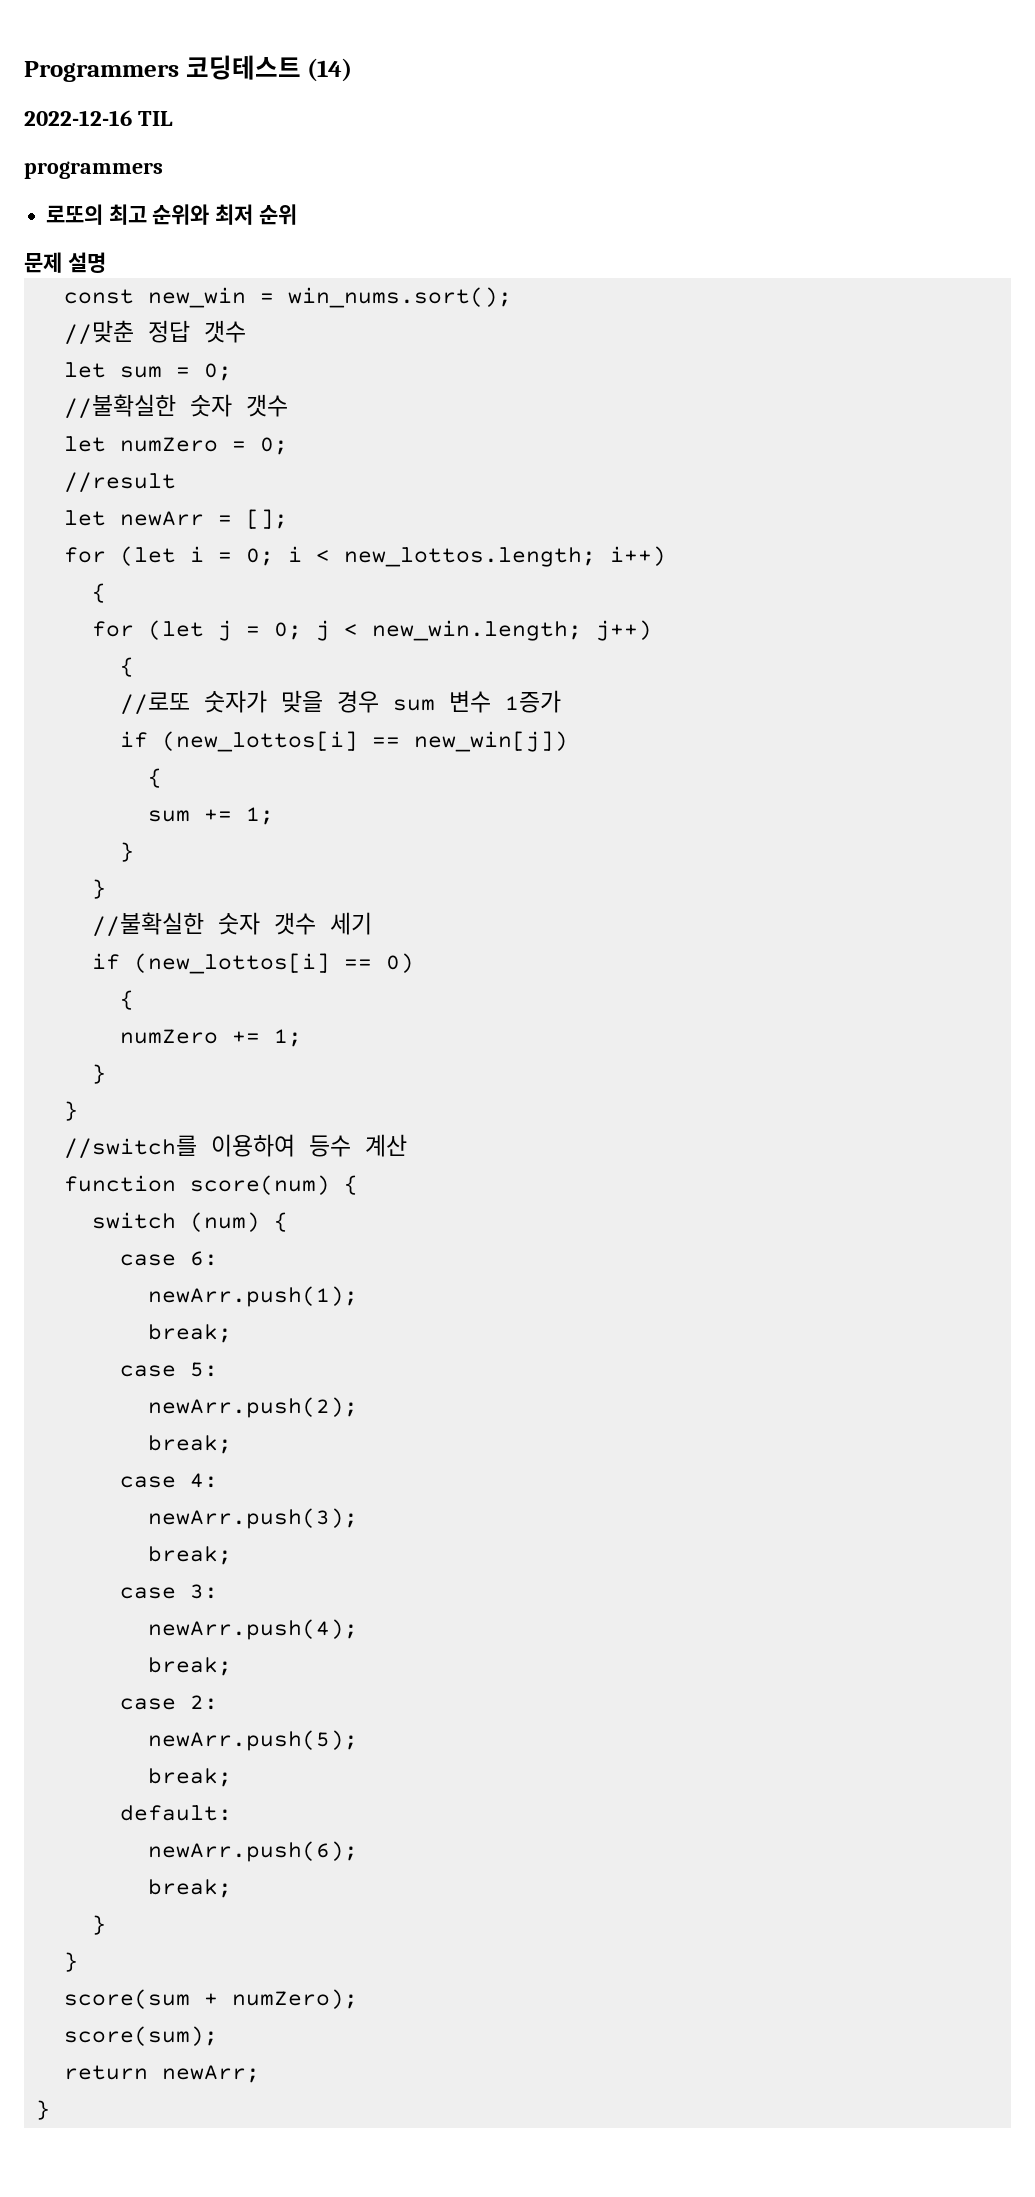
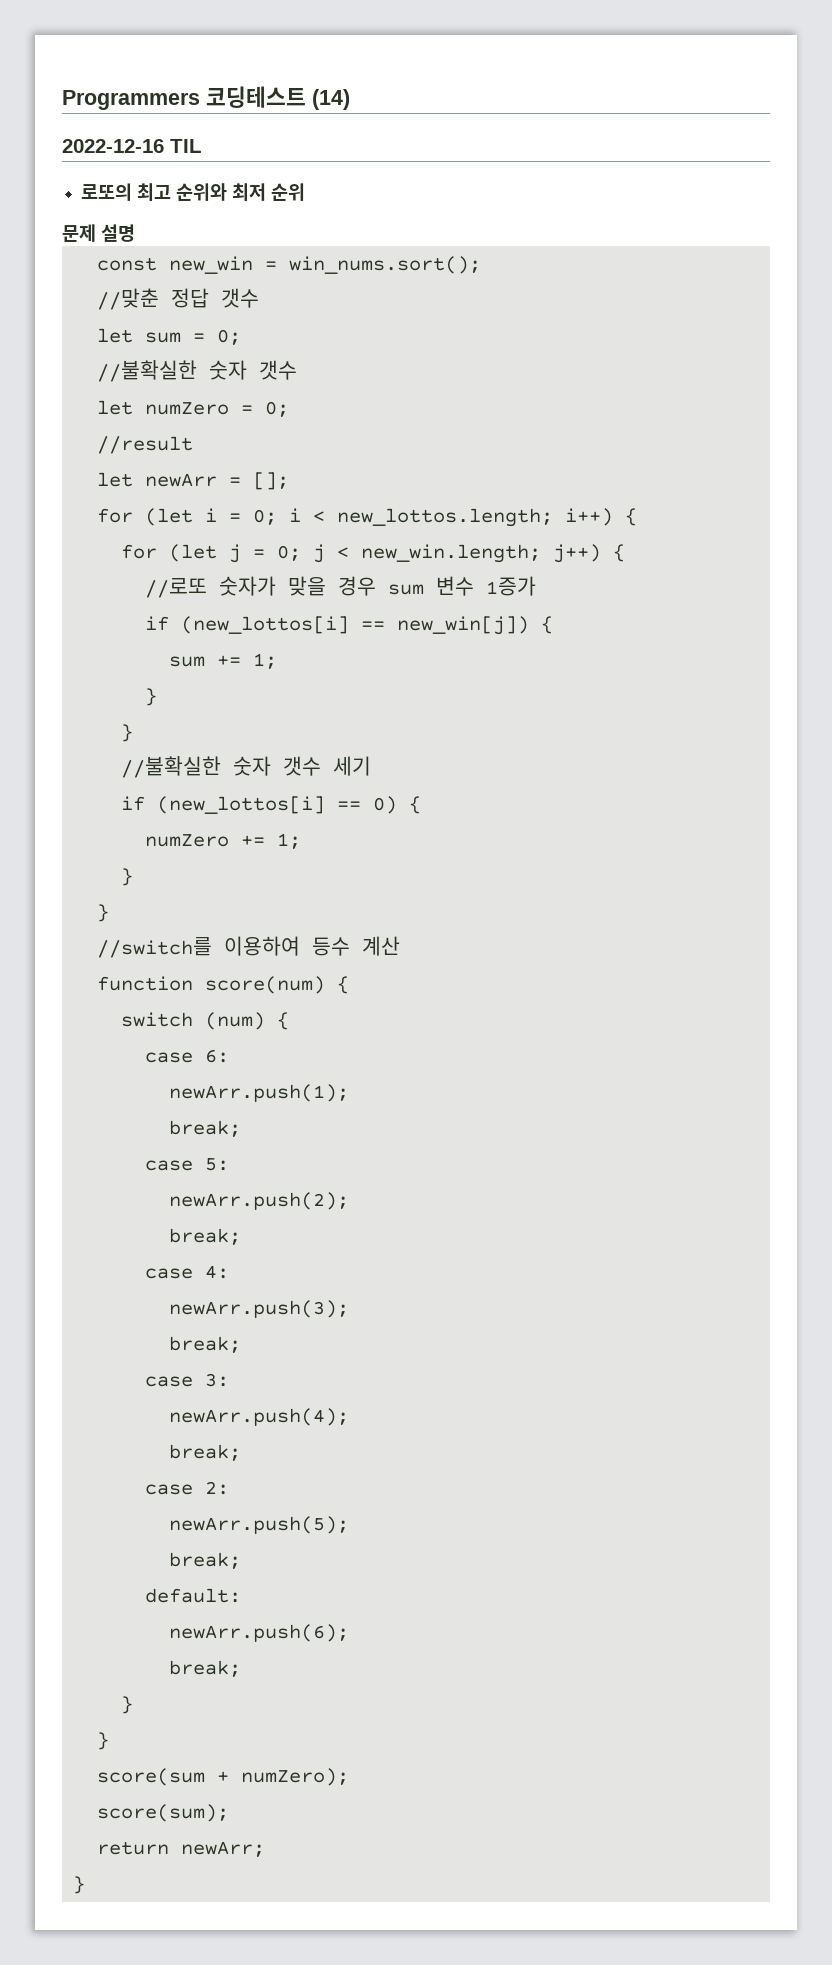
- programmers
- for (let i = 0; i < new_lottos.length; i++)
- {
+ for (let i = 0; i < new_lottos.length; i++) {
- for (let j = 0; j < new_win.length; j++)
- {
+ for (let j = 0; j < new_win.length; j++) {
- if (new_lottos[i] == new_win[j])
- {
+ if (new_lottos[i] == new_win[j]) {
- if (new_lottos[i] == 0)
- {
+ if (new_lottos[i] == 0) {

